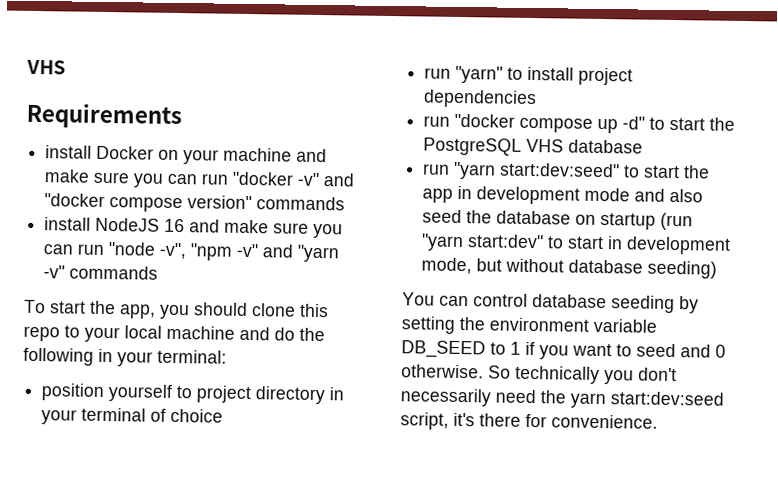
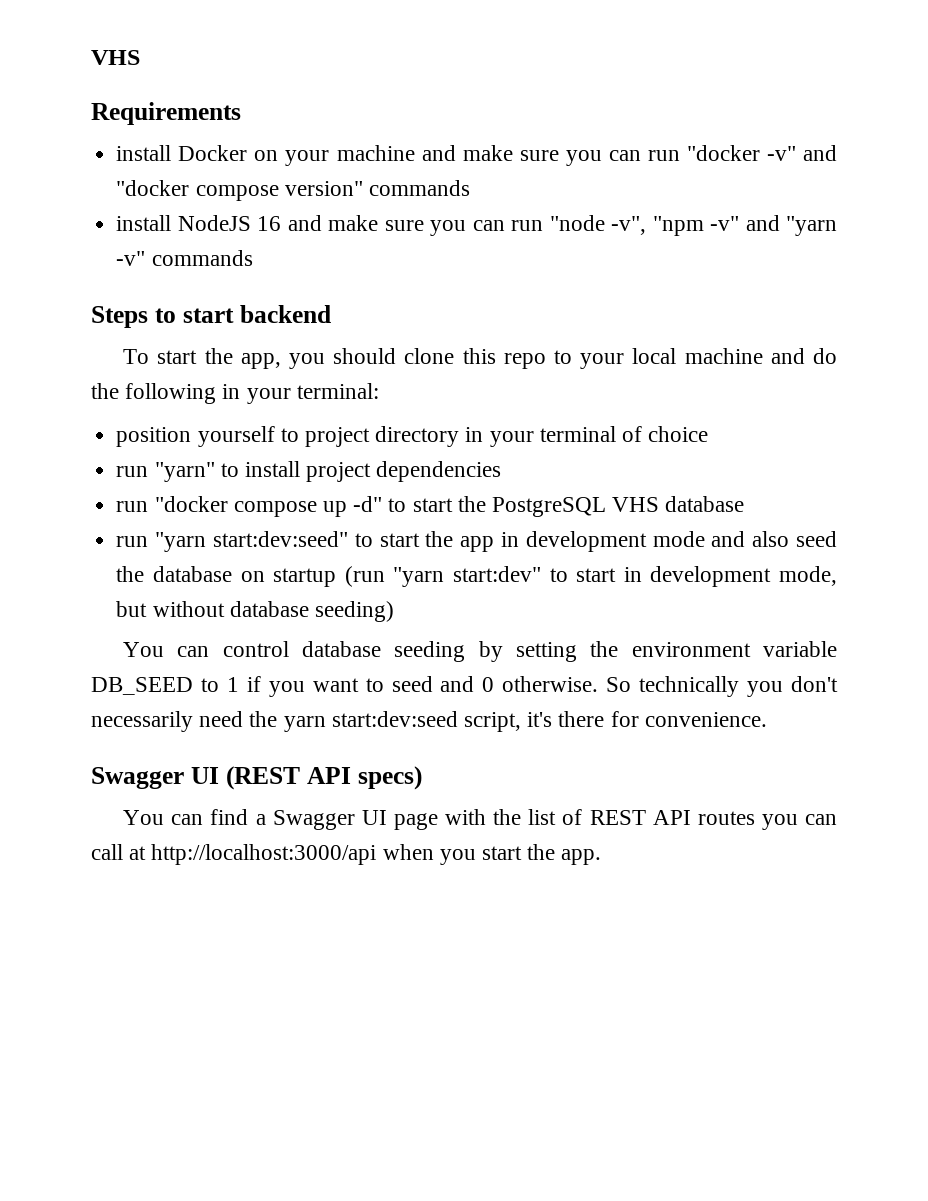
+ Steps to start backend
+ Swagger UI (REST API specs)
+ You can find a Swagger UI page with the list of REST API routes you can call at http://localhost:3000/api when you start the app.

